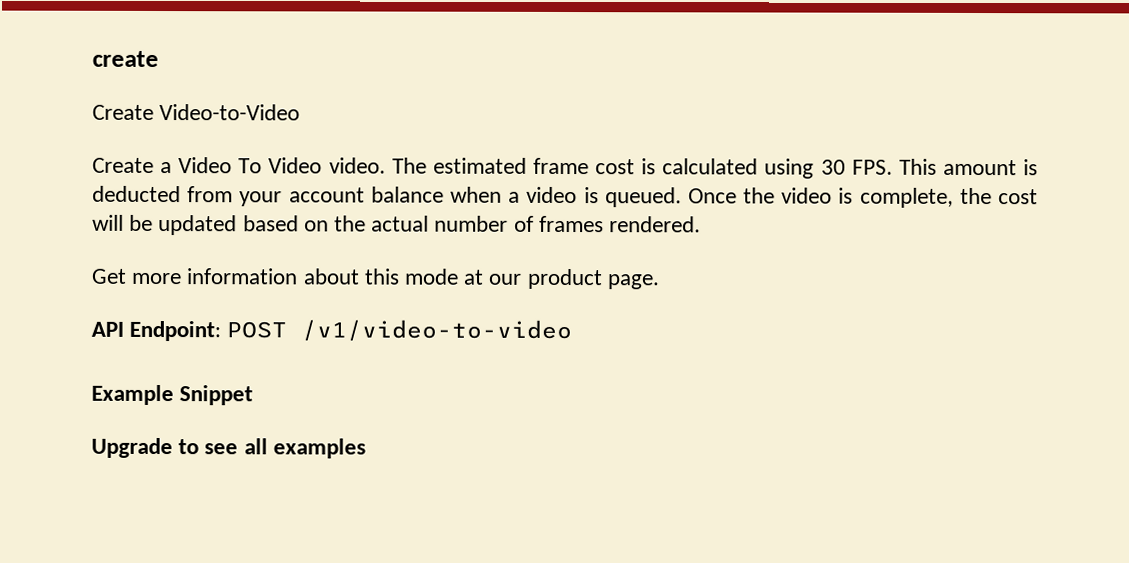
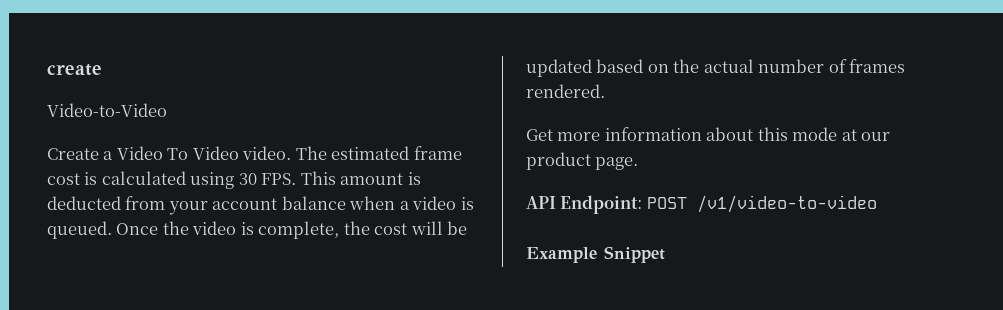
- Create Video-to-Video
+ Video-to-Video
- Upgrade to see all examples

